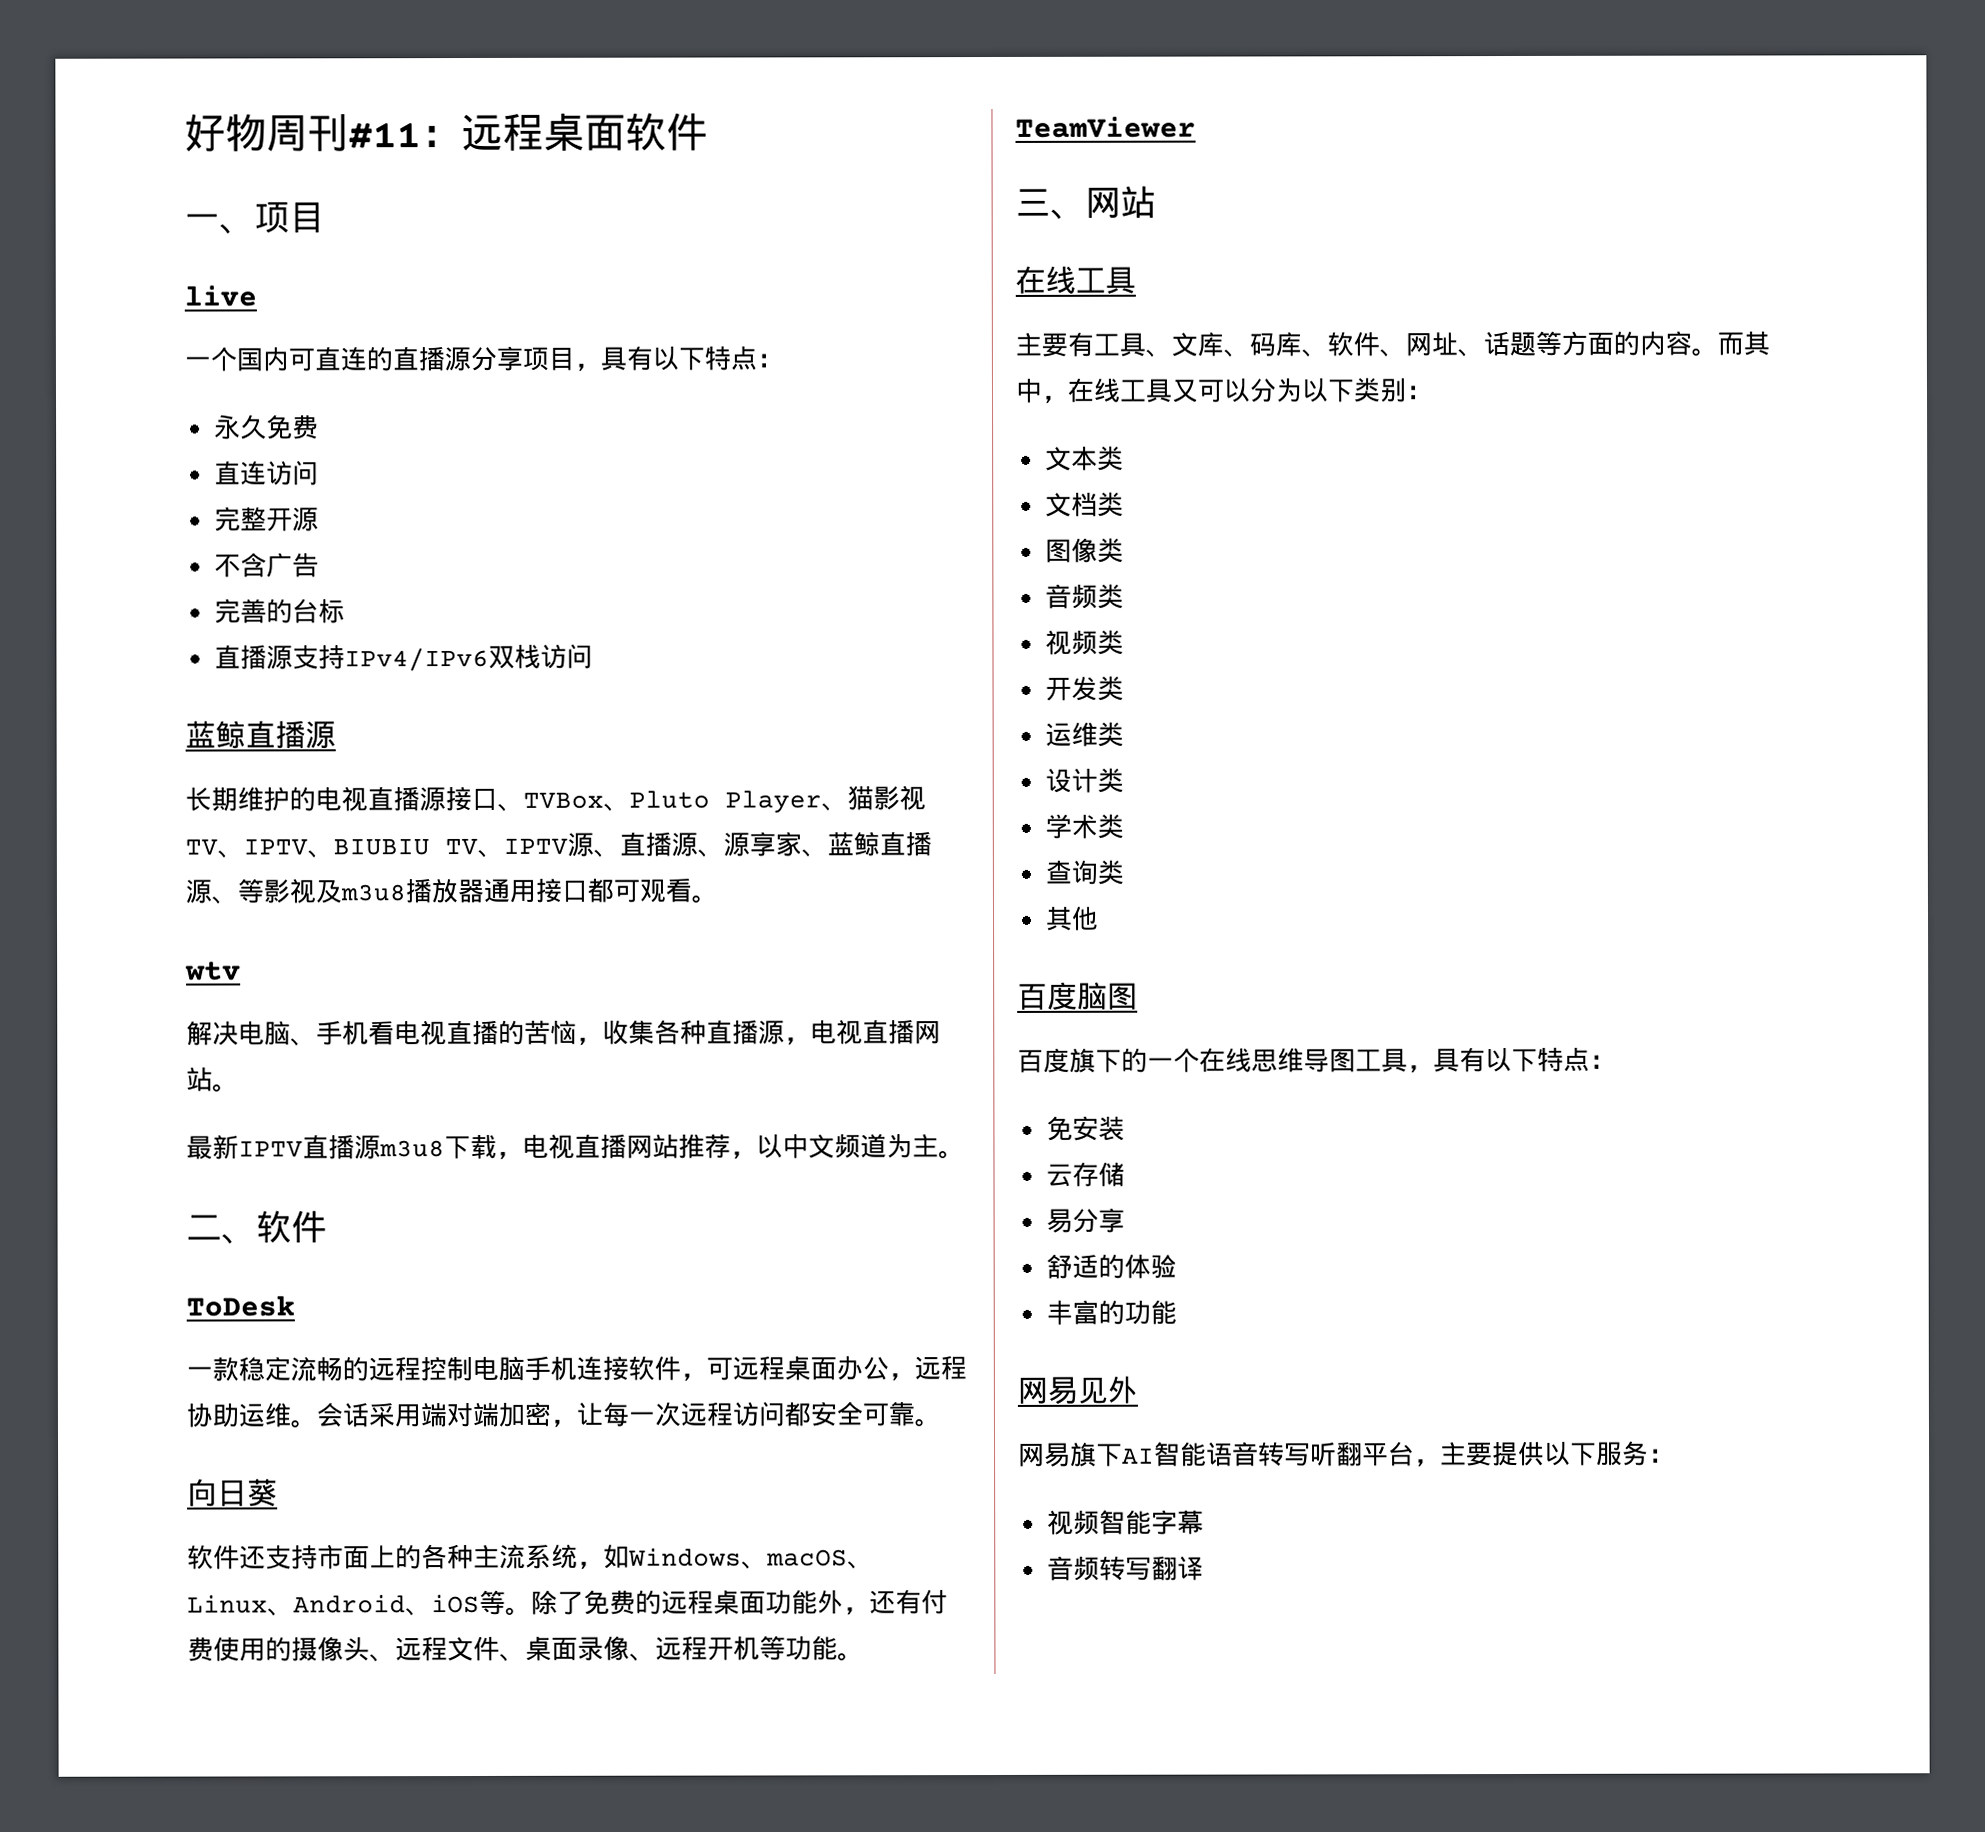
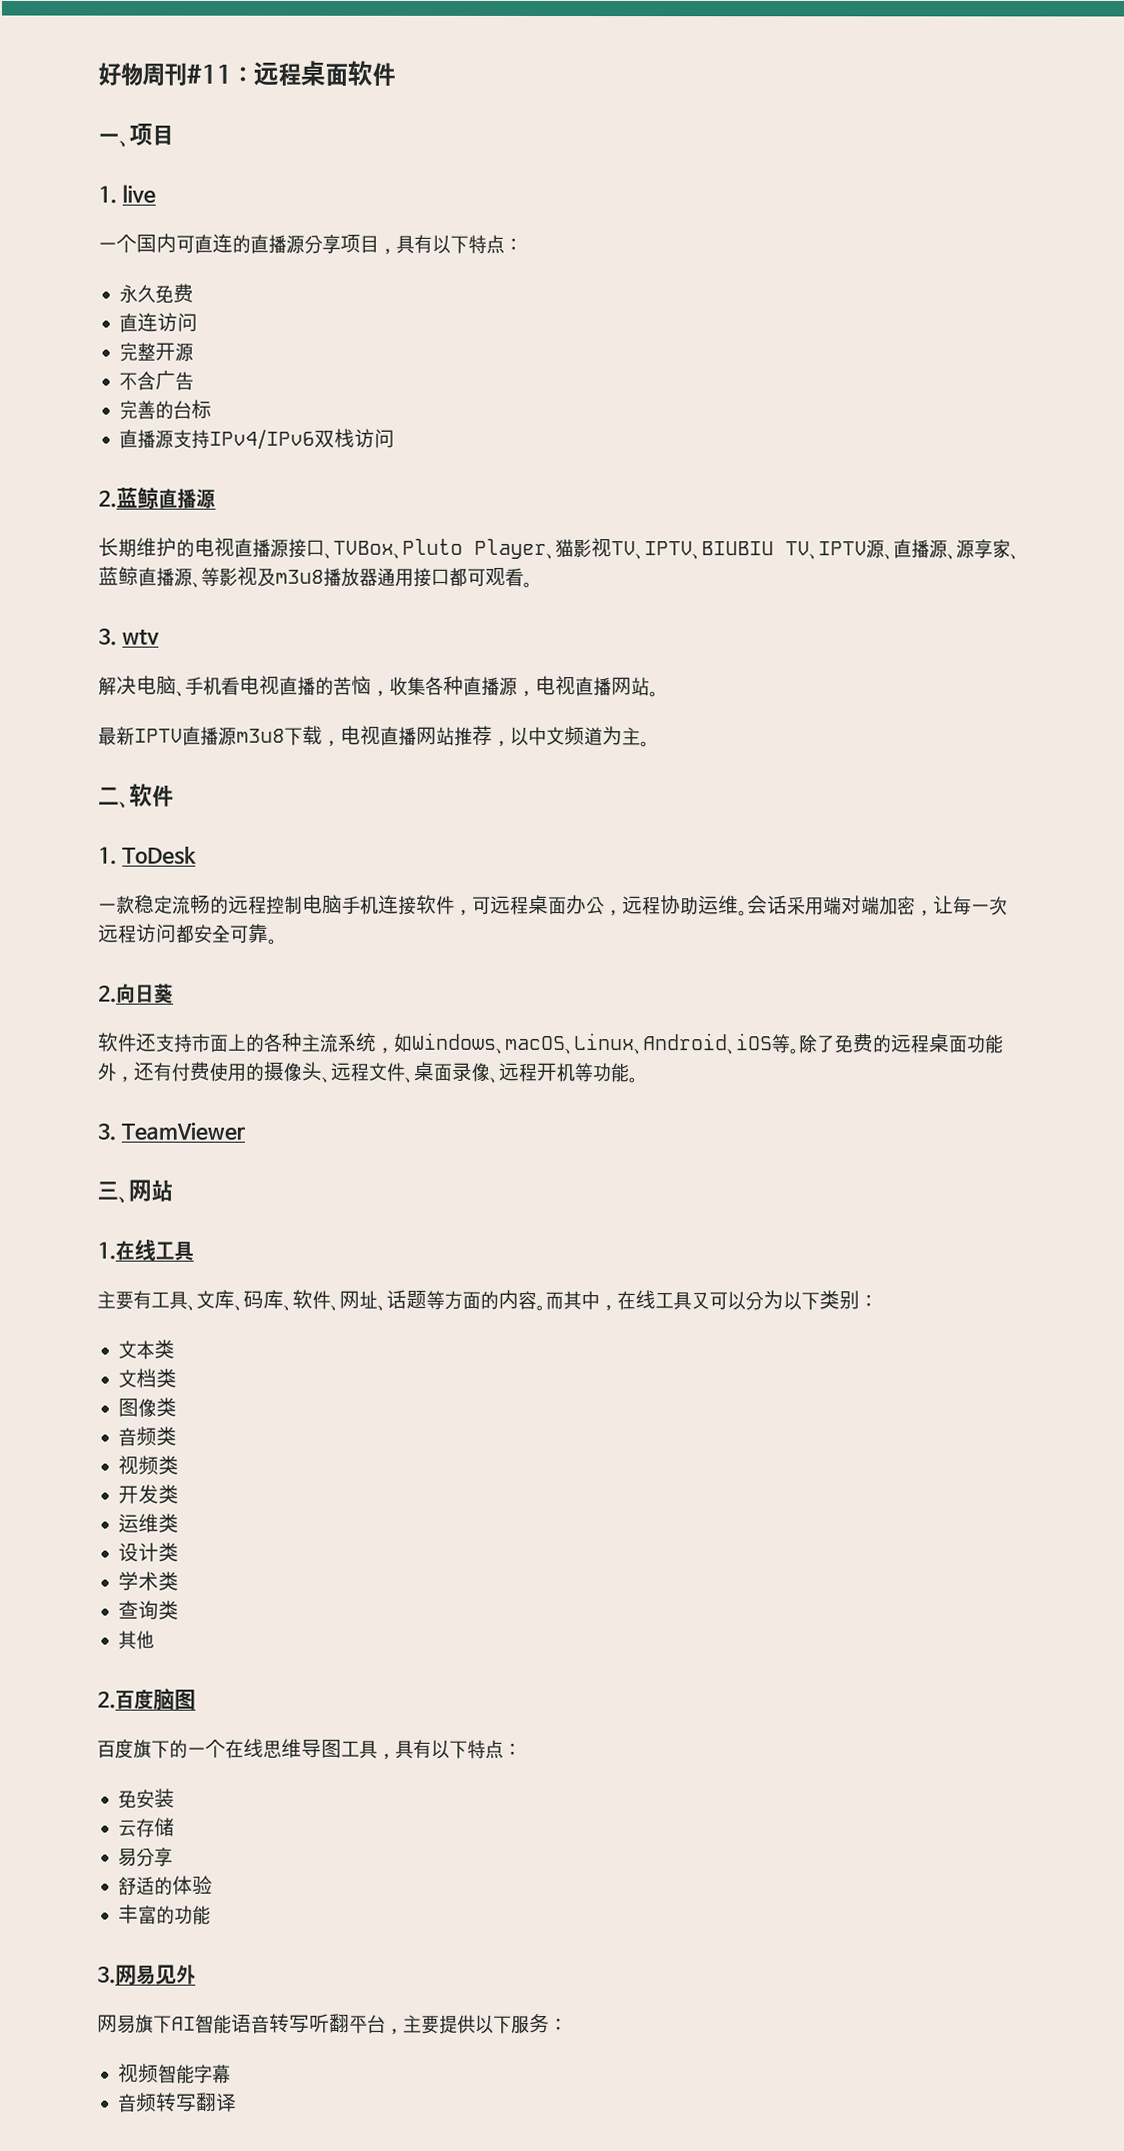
- live
+ 1. live
  直播源支持IPv4/IPv6双栈访问
- 蓝鲸直播源
+ 2.蓝鲸直播源
- wtv
+ 3. wtv
- ToDesk
+ 1. ToDesk
- 向日葵
+ 2.向日葵
- TeamViewer
+ 3. TeamViewer
  三、网站
- 在线工具
+ 1.在线工具
- 百度脑图
+ 2.百度脑图
- 网易见外
+ 3.网易见外

